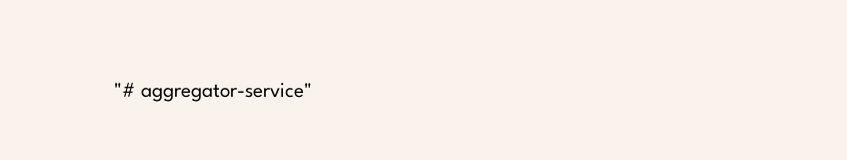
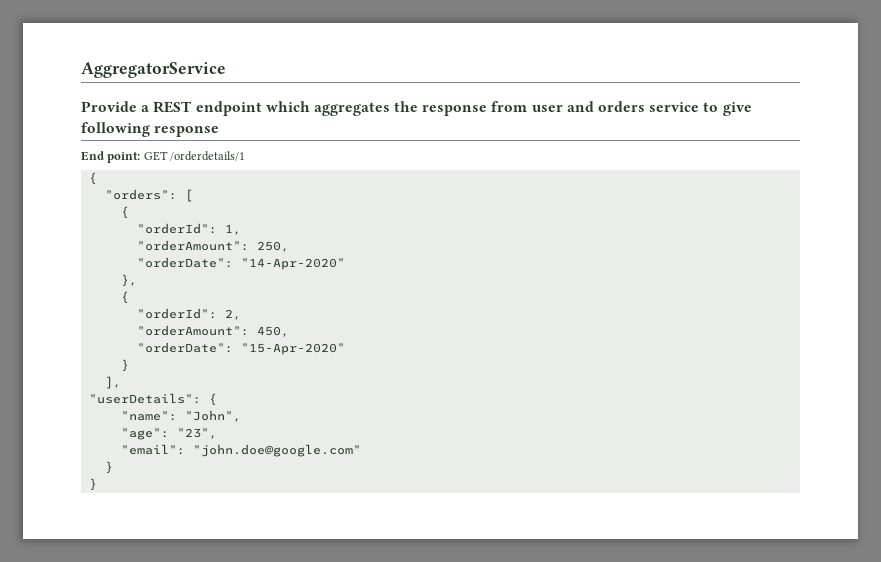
- "# aggregator-service"
+ AggregatorService
+ Provide a REST endpoint which aggregates the response from user and orders service to give following response
+ End point: GET /orderdetails/1
+ {
+ "orders": [
+ {
+ "orderId": 1,
+ "orderAmount": 250,
+ "orderDate": "14-Apr-2020"
+ },
+ {
+ "orderId": 2,
+ "orderAmount": 450,
+ "orderDate": "15-Apr-2020"
+ }
+ ],
+ "userDetails": {
+ "name": "John",
+ "age": "23",
+ "email": "john.doe@google.com"
+ }
+ }

